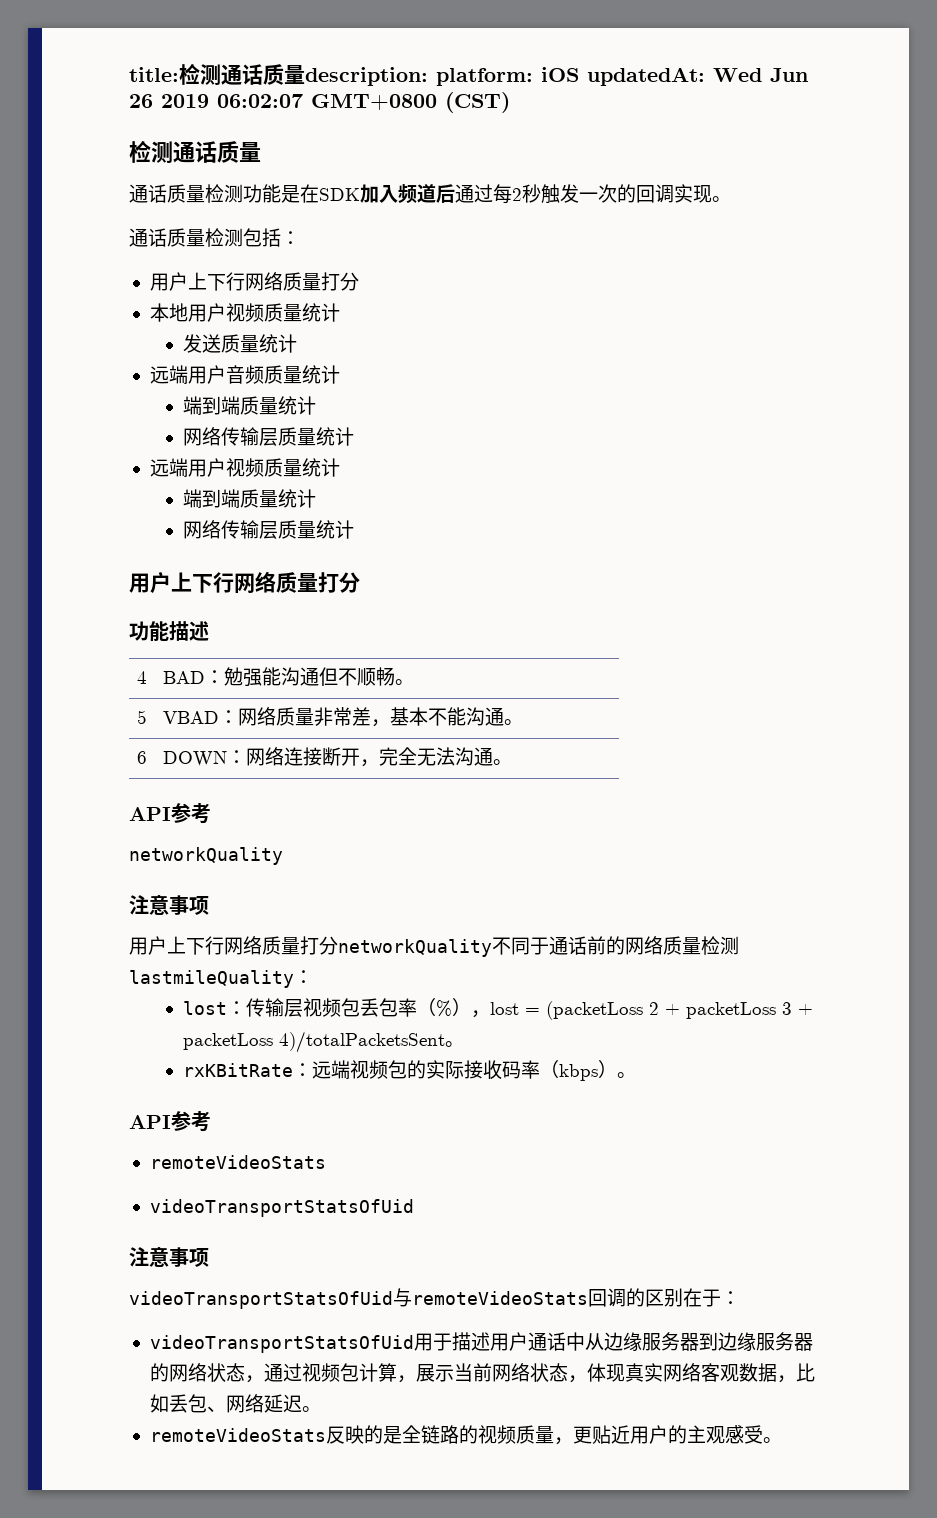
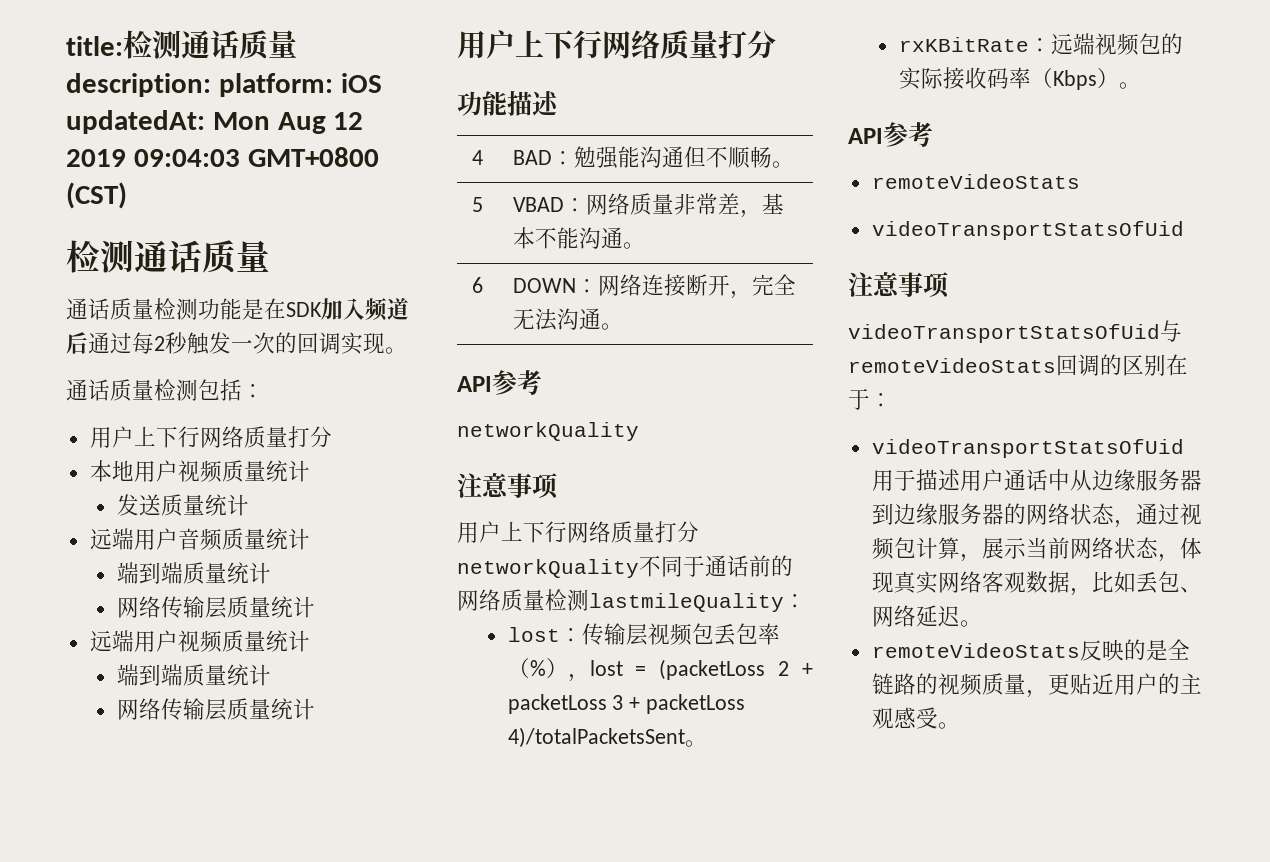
- title:检测通话质量description: platform: iOS updatedAt: Wed Jun 26 2019 06:02:07 GMT+0800 (CST)
+ title:检测通话质量description: platform: iOS updatedAt: Mon Aug 12 2019 09:04:03 GMT+0800 (CST)
- rxKBitRate：远端视频包的实际接收码率（kbps）。
+ rxKBitRate：远端视频包的实际接收码率（Kbps）。

